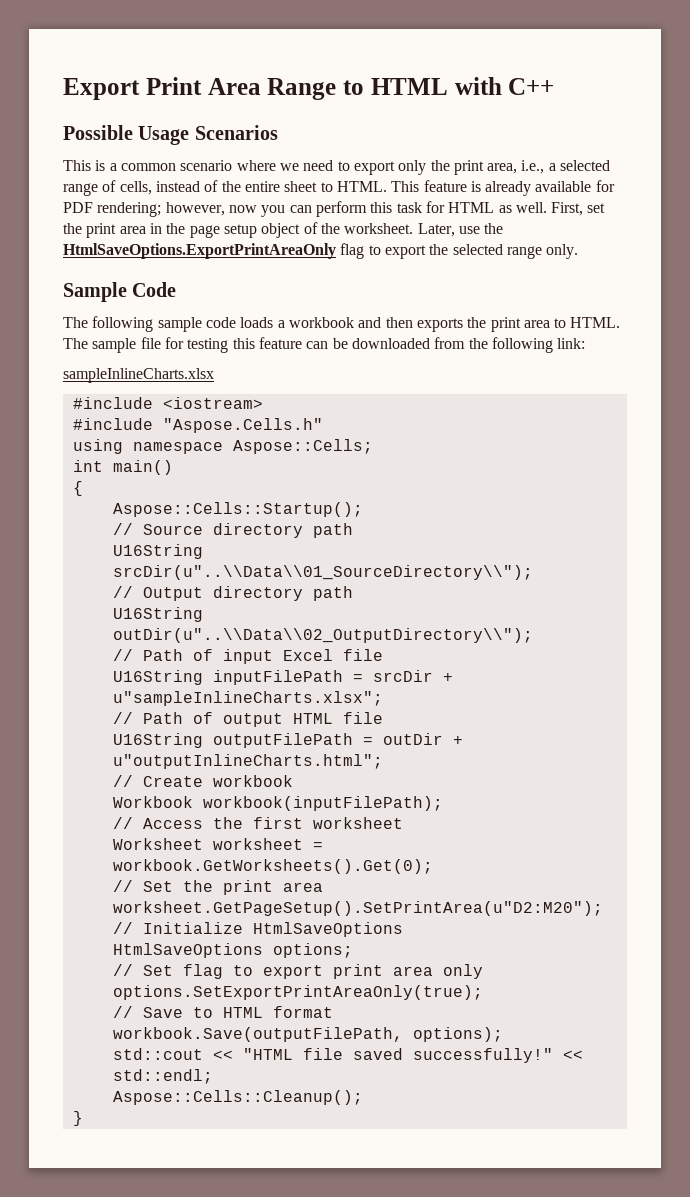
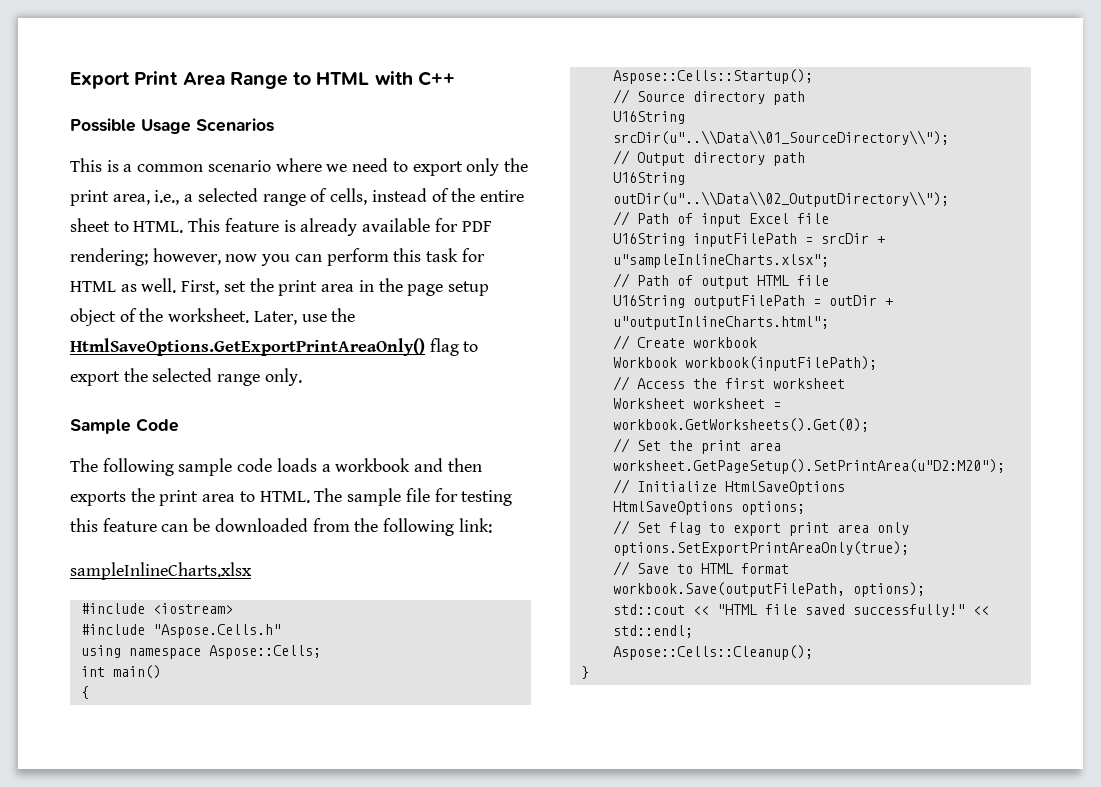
- Later, use the HtmlSaveOptions.ExportPrintAreaOnly flag to export the selected range only.
+ Later, use the HtmlSaveOptions.GetExportPrintAreaOnly() flag to export the selected range only.

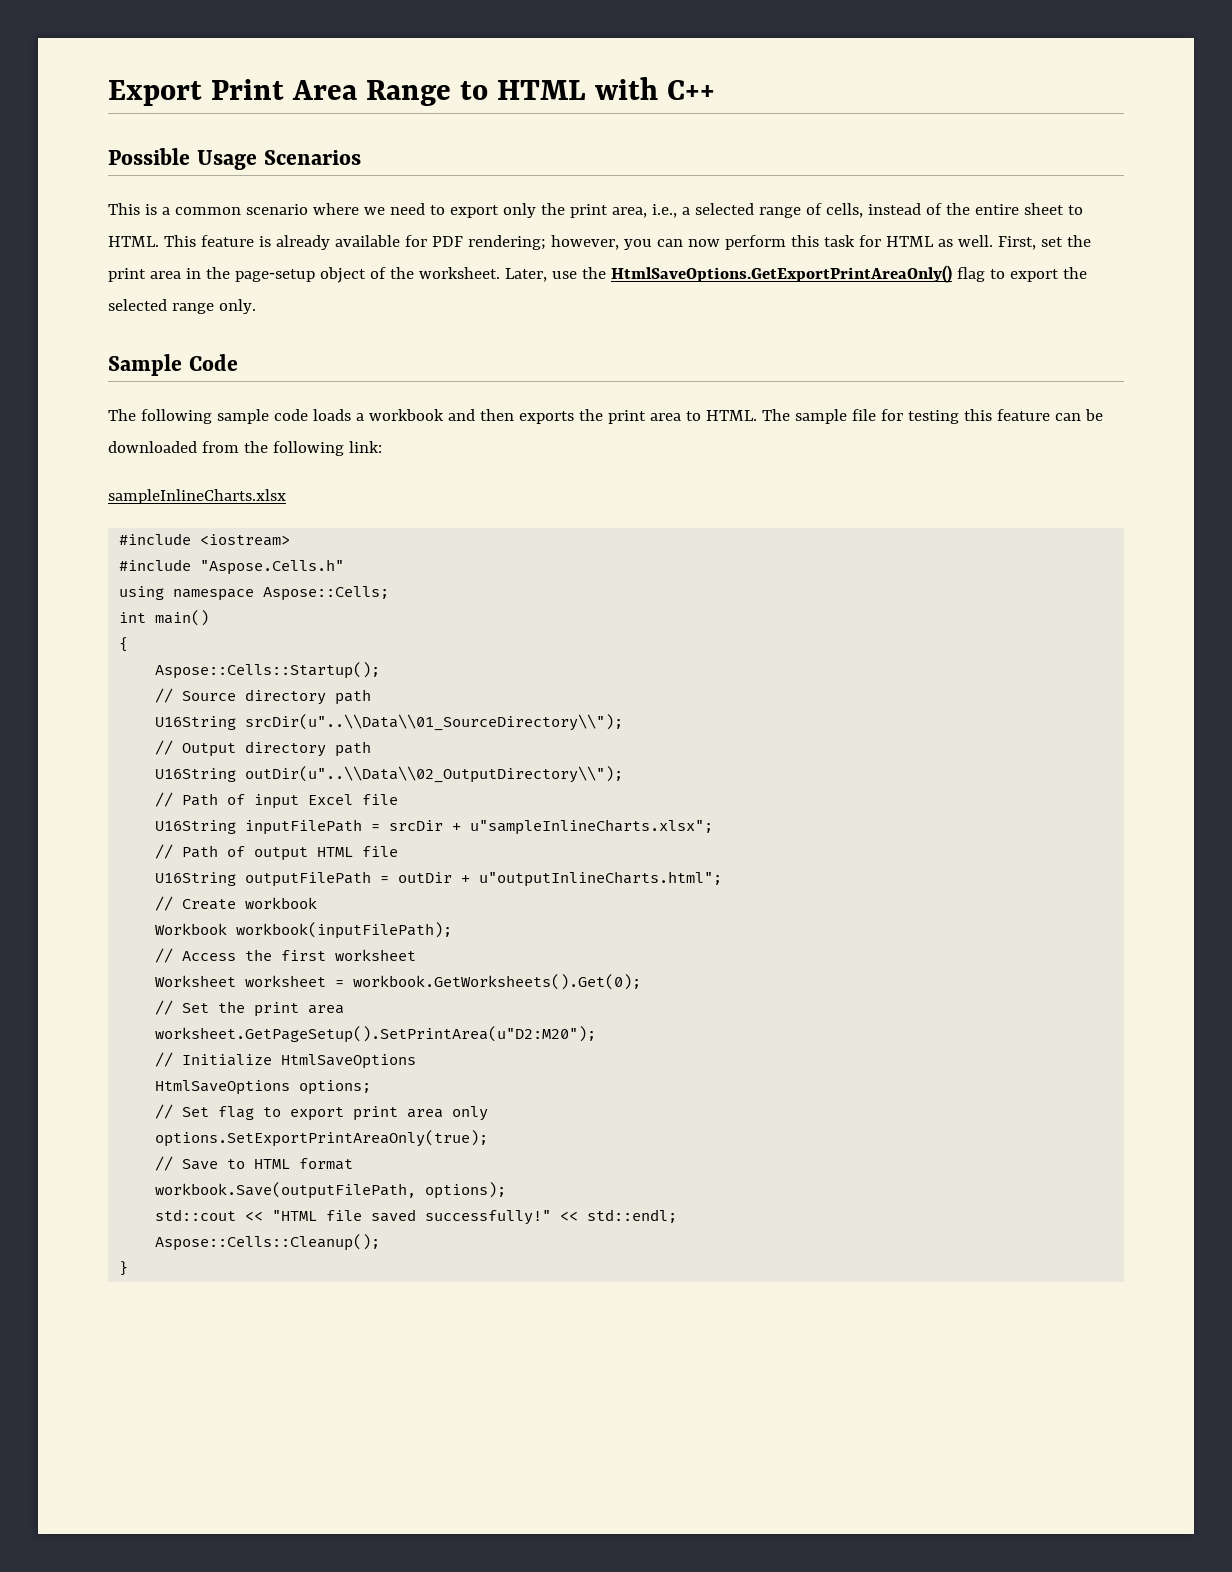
- This feature is already available for PDF rendering; however, now you can perform this task for HTML as well.
+ This feature is already available for PDF rendering; however, you can now perform this task for HTML as well.
- First, set the print area in the page setup object of the worksheet.
+ First, set the print area in the page‑setup object of the worksheet.

